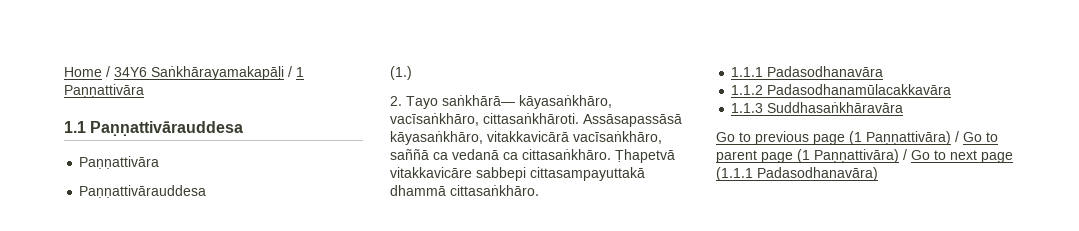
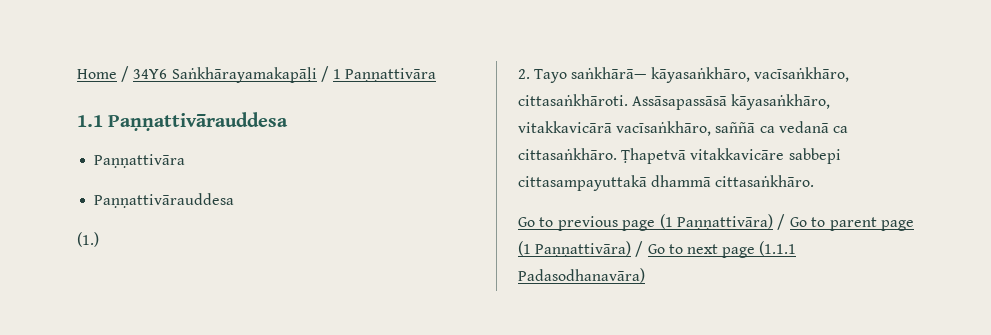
- 1.1.1 Padasodhanavāra
- 1.1.2 Padasodhanamūlacakkavāra
- 1.1.3 Suddhasaṅkhāravāra

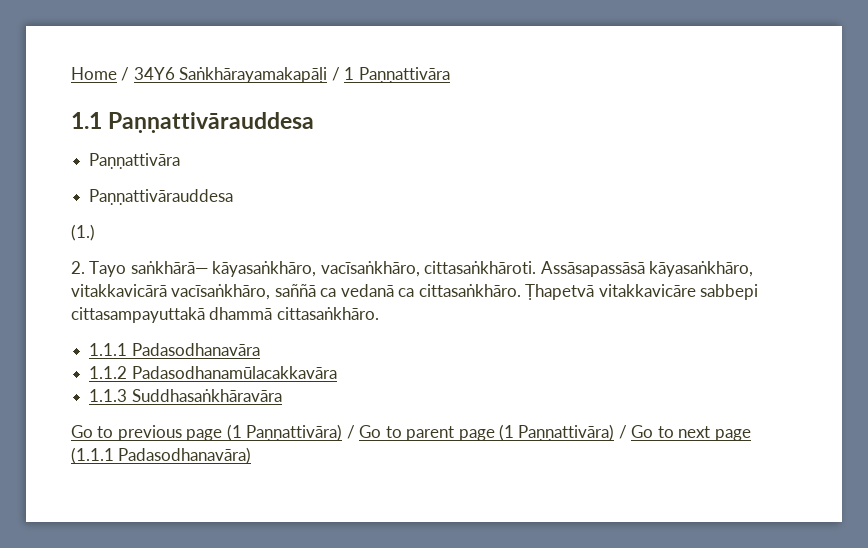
+ 1.1.1 Padasodhanavāra
+ 1.1.2 Padasodhanamūlacakkavāra
+ 1.1.3 Suddhasaṅkhāravāra

